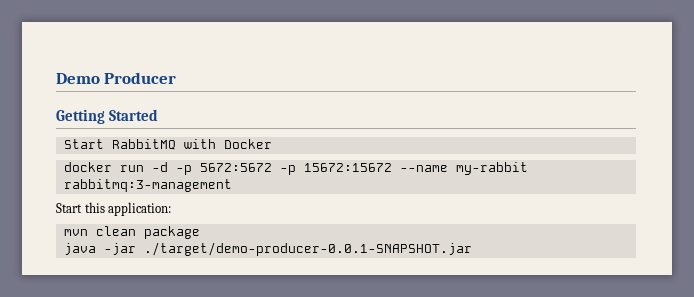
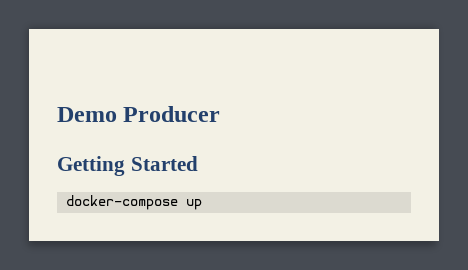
- Start RabbitMQ with Docker
- docker run -d -p 5672:5672 -p 15672:15672 --name my-rabbit rabbitmq:3-management
- Start this application:
- mvn clean package
- java -jar ./target/demo-producer-0.0.1-SNAPSHOT.jar
+ docker-compose up

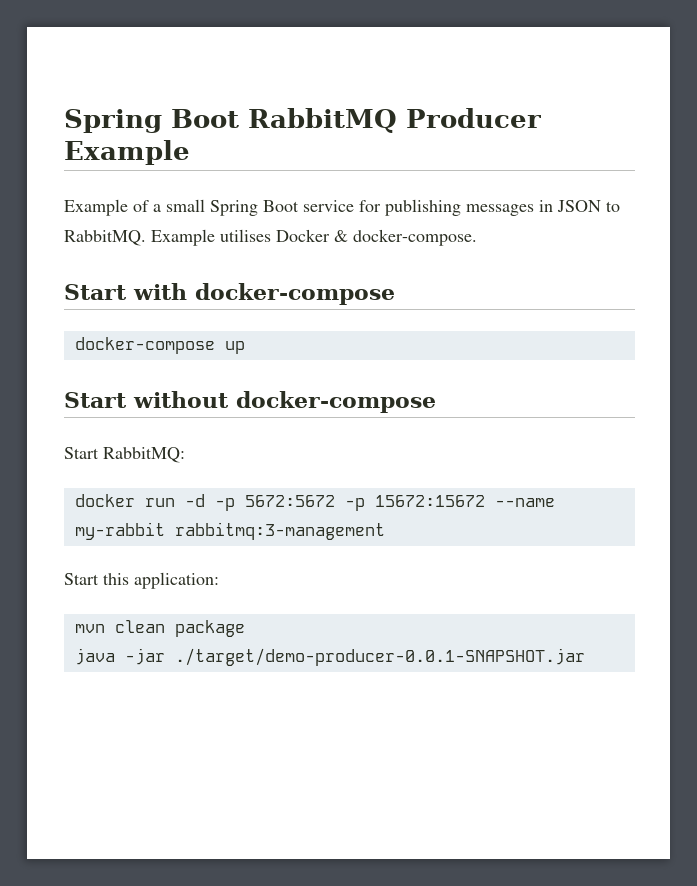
- Demo Producer
- Getting Started
+ Spring Boot RabbitMQ Producer Example
+ Example of a small Spring Boot service for publishing messages in JSON to RabbitMQ. Example utilises Docker & docker-compose.
+ Start with docker-compose
  docker-compose up
+ Start without docker-compose
+ Start RabbitMQ:
+ docker run -d -p 5672:5672 -p 15672:15672 --name my-rabbit rabbitmq:3-management
+ Start this application:
+ mvn clean package
+ java -jar ./target/demo-producer-0.0.1-SNAPSHOT.jar

